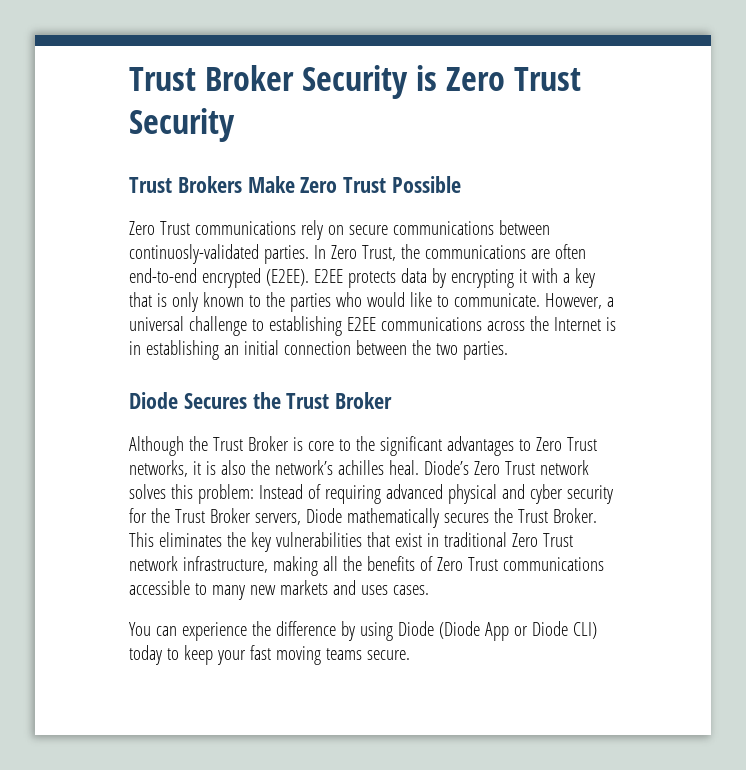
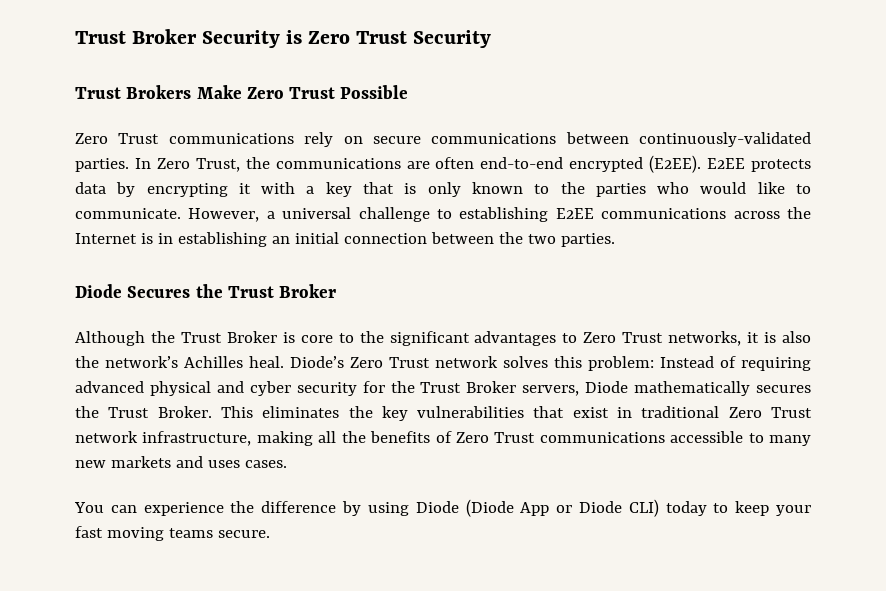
- Zero Trust communications rely on secure communications between continuosly-validated parties.
+ Zero Trust communications rely on secure communications between continuously-validated parties.
- Although the Trust Broker is core to the significant advantages to Zero Trust networks, it is also the network’s achilles heal.
+ Although the Trust Broker is core to the significant advantages to Zero Trust networks, it is also the network’s Achilles heal.

